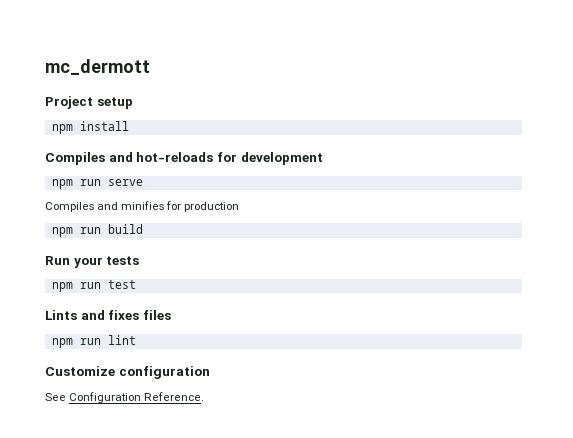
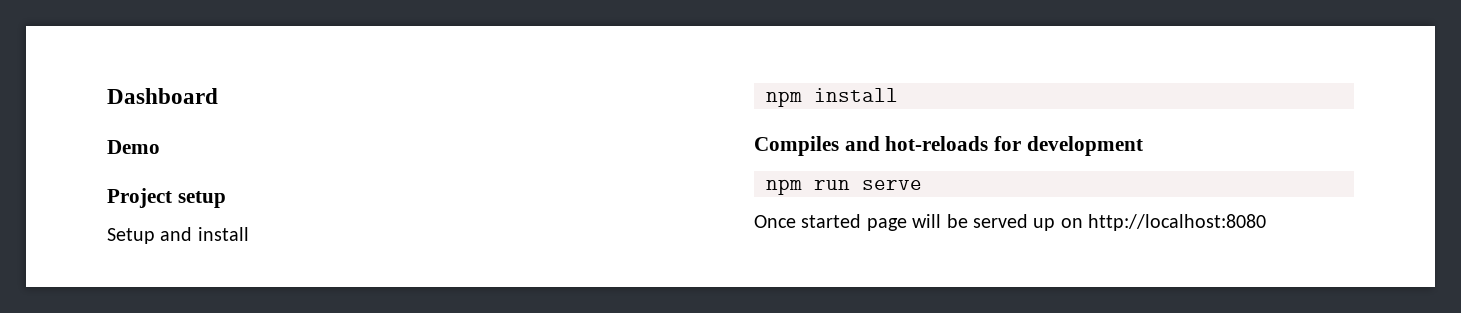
- mc_dermott
+ Dashboard
+ Demo
+ Setup and install
- Compiles and minifies for production
- npm run build
- Run your tests
- npm run test
- Lints and fixes files
- npm run lint
- Customize configuration
- See Configuration Reference.
+ Once started page will be served up on http://localhost:8080

